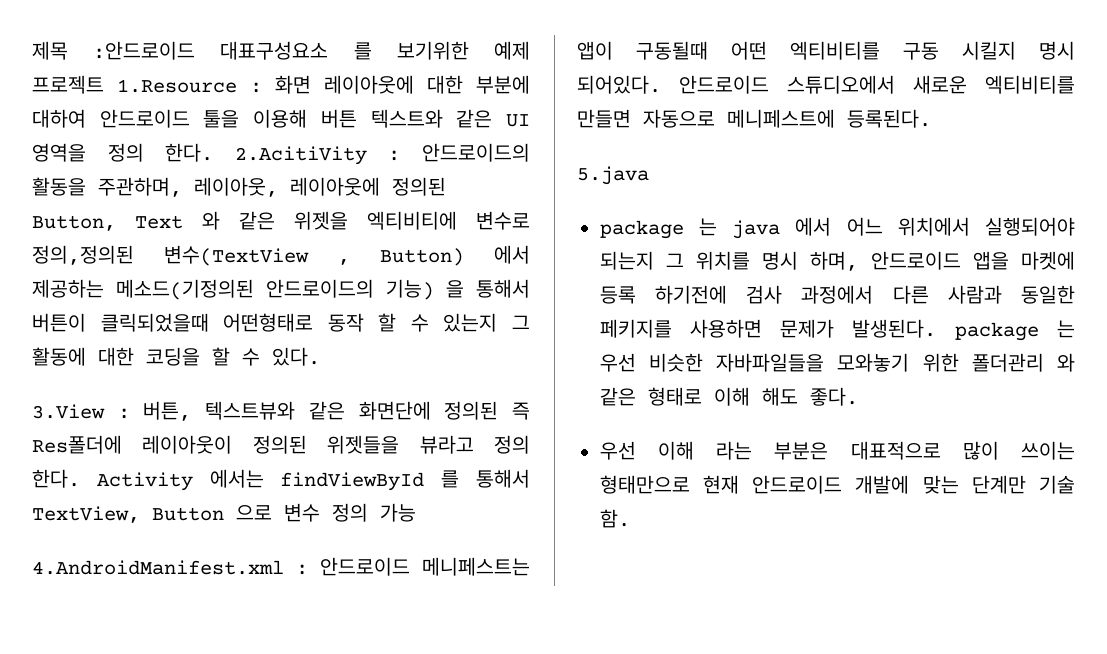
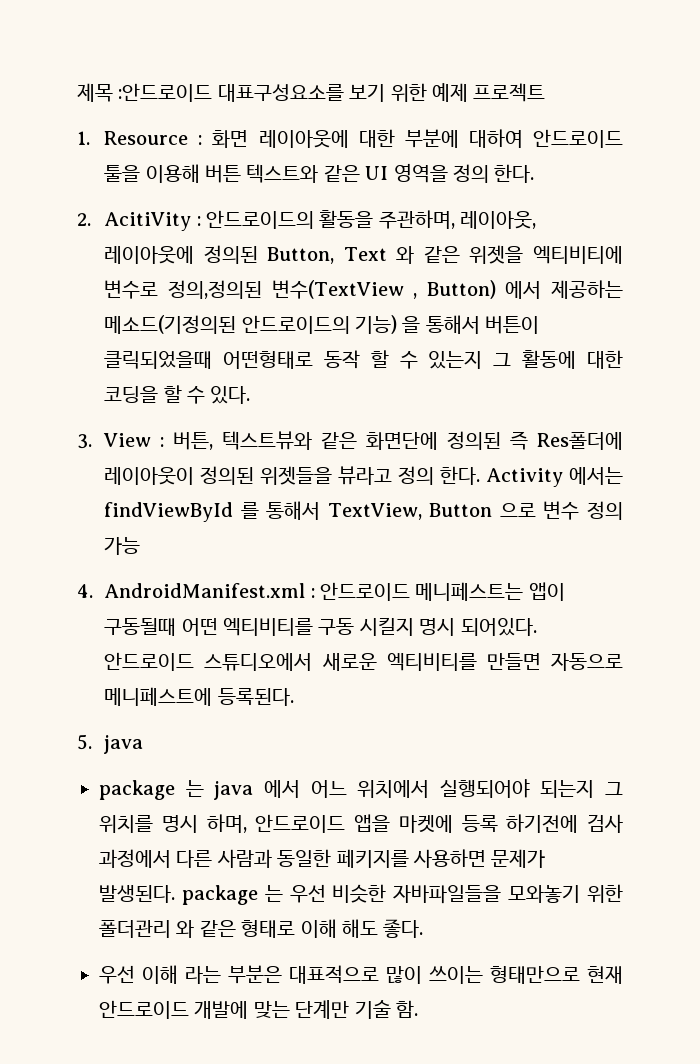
- 제목 :안드로이드 대표구성요소 를 보기위한 예제 프로젝트 1.Resource : 화면 레이아웃에 대한 부분에 대하여 안드로이드 툴을 이용해 버튼 텍스트와 같은 UI 영역을 정의 한다. 2.AcitiVity : 안드로이드의 활동을 주관하며, 레이아웃, 레이아웃에 정의된 Button, Text 와 같은 위젯을 엑티비티에 변수로 정의,정의된 변수(TextView , Button) 에서 제공하는 메소드(기정의된 안드로이드의 기능) 을 통해서 버튼이 클릭되었을때 어떤형태로 동작 할 수 있는지 그 활동에 대한 코딩을 할 수 있다.
+ 제목 :안드로이드 대표구성요소를 보기 위한 예제 프로젝트
+ 1. Resource : 화면 레이아웃에 대한 부분에 대하여 안드로이드 툴을 이용해 버튼 텍스트와 같은 UI 영역을 정의 한다.
+ 2. AcitiVity : 안드로이드의 활동을 주관하며, 레이아웃, 레이아웃에 정의된 Button, Text 와 같은 위젯을 엑티비티에 변수로 정의,정의된 변수(TextView , Button) 에서 제공하는 메소드(기정의된 안드로이드의 기능) 을 통해서 버튼이 클릭되었을때 어떤형태로 동작 할 수 있는지 그 활동에 대한 코딩을 할 수 있다.
- 3.View : 버튼, 텍스트뷰와 같은 화면단에 정의된 즉 Res폴더에 레이아웃이 정의된 위젯들을 뷰라고 정의 한다.
+ 3. View : 버튼, 텍스트뷰와 같은 화면단에 정의된 즉 Res폴더에 레이아웃이 정의된 위젯들을 뷰라고 정의 한다.
- 4.AndroidManifest.xml : 안드로이드 메니페스트는 앱이 구동될때 어떤 엑티비티를 구동 시킬지 명시 되어있다.
+ 4. AndroidManifest.xml : 안드로이드 메니페스트는 앱이 구동될때 어떤 엑티비티를 구동 시킬지 명시 되어있다.
- 5.java
+ 5. java

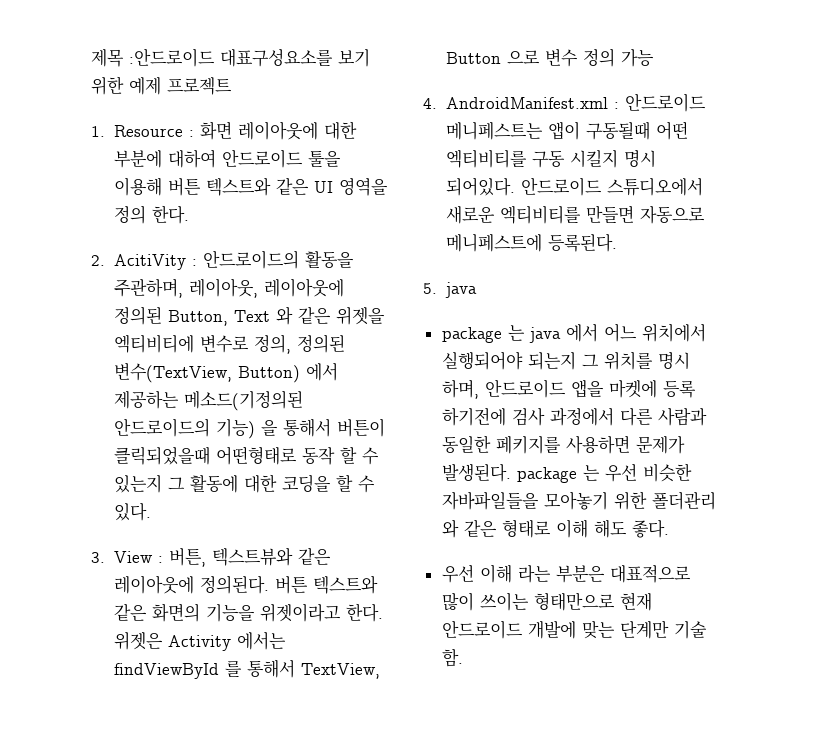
- 2. AcitiVity : 안드로이드의 활동을 주관하며, 레이아웃, 레이아웃에 정의된 Button, Text 와 같은 위젯을 엑티비티에 변수로 정의,정의된 변수(TextView , Button) 에서 제공하는 메소드(기정의된 안드로이드의 기능) 을 통해서 버튼이 클릭되었을때 어떤형태로 동작 할 수 있는지 그 활동에 대한 코딩을 할 수 있다.
+ 2. AcitiVity : 안드로이드의 활동을 주관하며, 레이아웃, 레이아웃에 정의된 Button, Text 와 같은 위젯을 엑티비티에 변수로 정의, 정의된 변수(TextView, Button) 에서 제공하는 메소드(기정의된 안드로이드의 기능) 을 통해서 버튼이 클릭되었을때 어떤형태로 동작 할 수 있는지 그 활동에 대한 코딩을 할 수 있다.
- 3. View : 버튼, 텍스트뷰와 같은 화면단에 정의된 즉 Res폴더에 레이아웃이 정의된 위젯들을 뷰라고 정의 한다. Activity 에서는 findViewById 를 통해서 TextView, Button 으로 변수 정의 가능
+ 3. View : 버튼, 텍스트뷰와 같은 레이아웃에 정의된다. 버튼 텍스트와 같은 화면의 기능을 위젯이라고 한다. 위젯은 Activity 에서는 findViewById 를 통해서 TextView, Button 으로 변수 정의 가능
- package 는 java 에서 어느 위치에서 실행되어야 되는지 그 위치를 명시 하며, 안드로이드 앱을 마켓에 등록 하기전에 검사 과정에서 다른 사람과 동일한 페키지를 사용하면 문제가 발생된다. package 는 우선 비슷한 자바파일들을 모와놓기 위한 폴더관리 와 같은 형태로 이해 해도 좋다.
+ package 는 java 에서 어느 위치에서 실행되어야 되는지 그 위치를 명시 하며, 안드로이드 앱을 마켓에 등록 하기전에 검사 과정에서 다른 사람과 동일한 페키지를 사용하면 문제가 발생된다. package 는 우선 비슷한 자바파일들을 모아놓기 위한 폴더관리 와 같은 형태로 이해 해도 좋다.

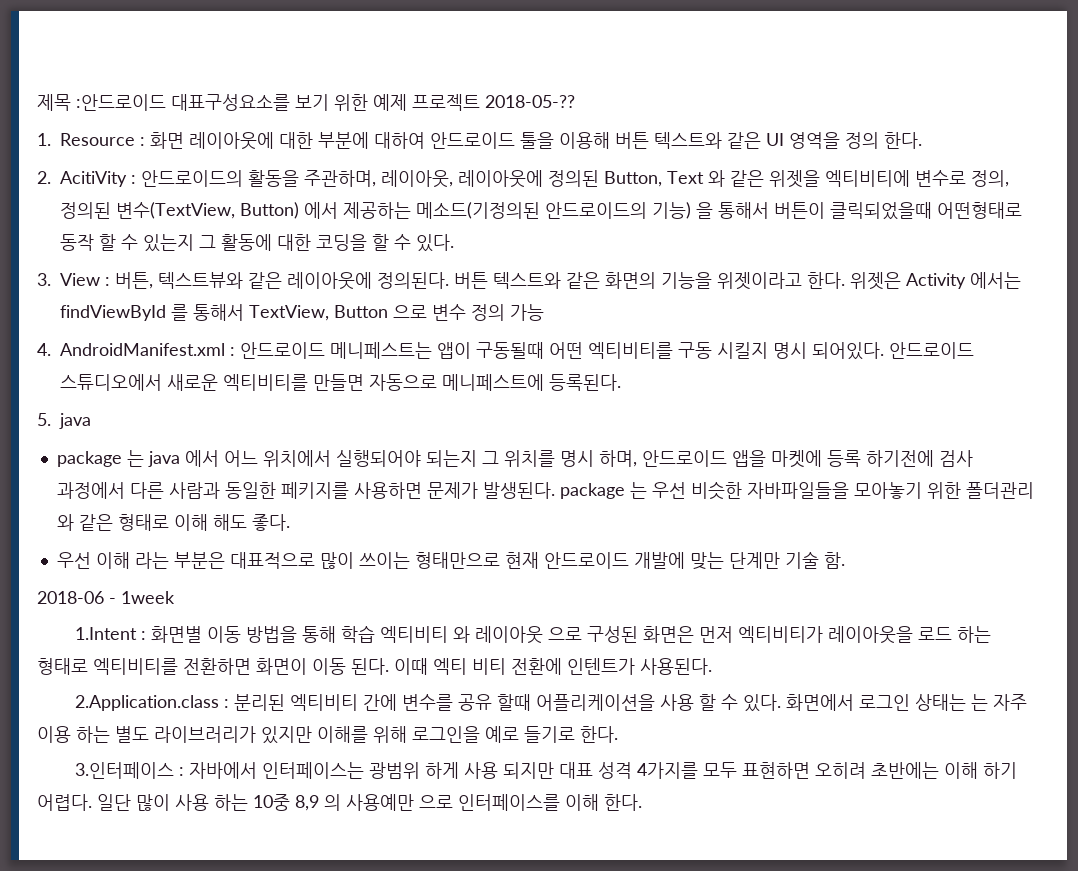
- 제목 :안드로이드 대표구성요소를 보기 위한 예제 프로젝트
+ 제목 :안드로이드 대표구성요소를 보기 위한 예제 프로젝트 2018-05-??
+ 2018-06 - 1week
+ 1.Intent : 화면별 이동 방법을 통해 학습 엑티비티 와 레이아웃 으로 구성된 화면은 먼저 엑티비티가 레이아웃을 로드 하는 형태로 엑티비티를 전환하면 화면이 이동 된다. 이때 엑티 비티 전환에 인텐트가 사용된다.
+ 2.Application.class : 분리된 엑티비티 간에 변수를 공유 할때 어플리케이션을 사용 할 수 있다. 화면에서 로그인 상태는 는 자주 이용 하는 별도 라이브러리가 있지만 이해를 위해 로그인을 예로 들기로 한다.
+ 3.인터페이스 : 자바에서 인터페이스는 광범위 하게 사용 되지만 대표 성격 4가지를 모두 표현하면 오히려 초반에는 이해 하기 어렵다. 일단 많이 사용 하는 10중 8,9 의 사용예만 으로 인터페이스를 이해 한다.

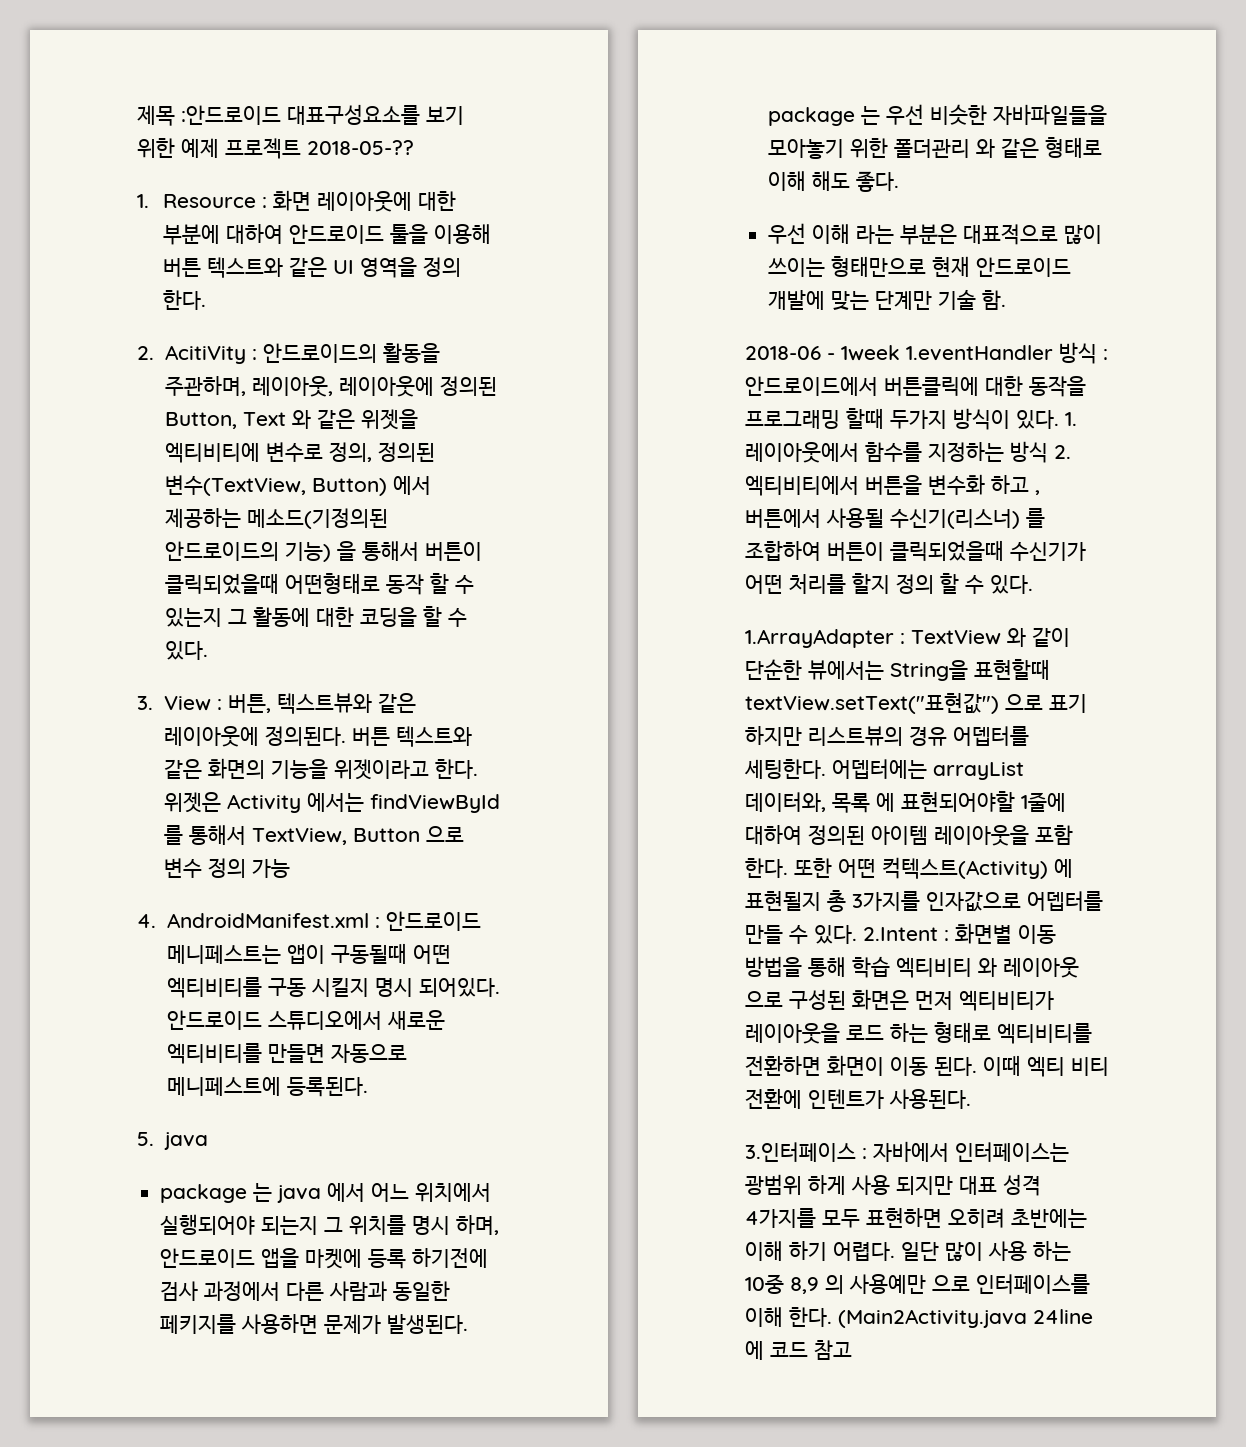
- 2018-06 - 1week
- 1.Intent : 화면별 이동 방법을 통해 학습 엑티비티 와 레이아웃 으로 구성된 화면은 먼저 엑티비티가 레이아웃을 로드 하는 형태로 엑티비티를 전환하면 화면이 이동 된다.
+ 2018-06 - 1week 1.eventHandler 방식 : 안드로이드에서 버튼클릭에 대한 동작을 프로그래밍 할때 두가지 방식이 있다. 1. 레이아웃에서 함수를 지정하는 방식 2. 엑티비티에서 버튼을 변수화 하고 , 버튼에서 사용될 수신기(리스너) 를 조합하여 버튼이 클릭되었을때 수신기가 어떤 처리를 할지 정의 할 수 있다.
+ 1.ArrayAdapter : TextView 와 같이 단순한 뷰에서는 String을 표현할때 textView.setText("표현값") 으로 표기 하지만 리스트뷰의 경유 어뎁터를 세팅한다. 어뎁터에는 arrayList 데이터와, 목록 에 표현되어야할 1줄에 대하여 정의된 아이템 레이아웃을 포함 한다. 또한 어떤 컥텍스트(Activity) 에 표현될지 총 3가지를 인자값으로 어뎁터를 만들 수 있다. 2.Intent : 화면별 이동 방법을 통해 학습 엑티비티 와 레이아웃 으로 구성된 화면은 먼저 엑티비티가 레이아웃을 로드 하는 형태로 엑티비티를 전환하면 화면이 이동 된다.
- 2.Application.class : 분리된 엑티비티 간에 변수를 공유 할때 어플리케이션을 사용 할 수 있다. 화면에서 로그인 상태는 는 자주 이용 하는 별도 라이브러리가 있지만 이해를 위해 로그인을 예로 들기로 한다.
+ (Main2Activity.java 24line 에 코드 참고

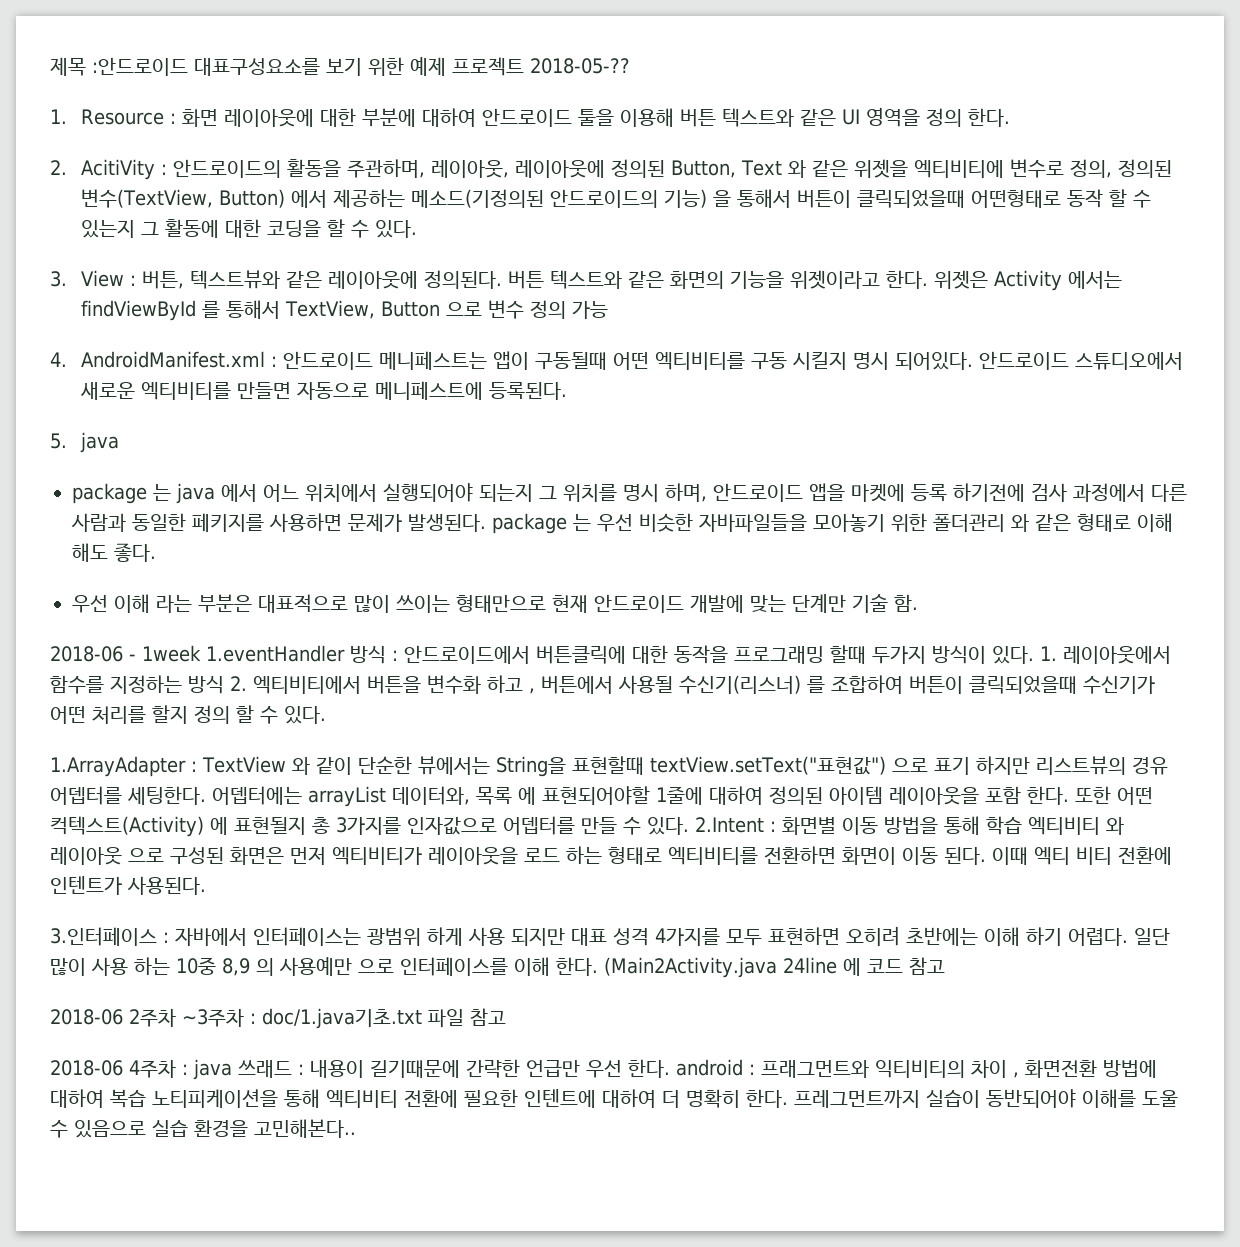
+ 2018-06 2주차 ~3주차 : doc/1.java기초.txt 파일 참고
+ 2018-06 4주차 : java 쓰래드 : 내용이 길기때문에 간략한 언급만 우선 한다. android : 프래그먼트와 익티비티의 차이 , 화면전환 방법에 대하여 복습 노티피케이션을 통해 엑티비티 전환에 필요한 인텐트에 대하여 더 명확히 한다. 프레그먼트까지 실습이 동반되어야 이해를 도울 수 있음으로 실습 환경을 고민해본다..

